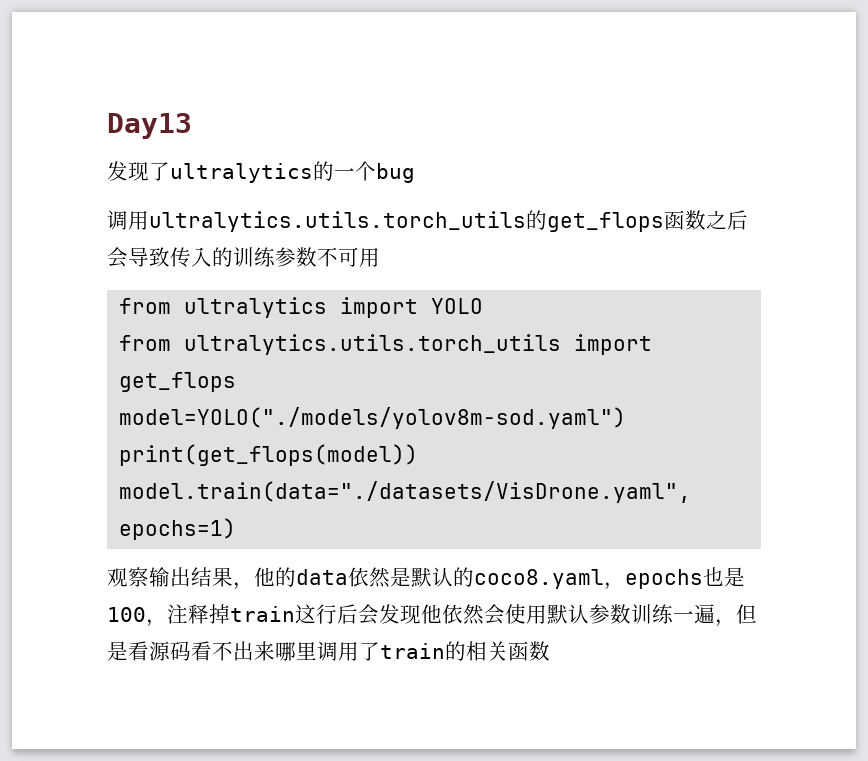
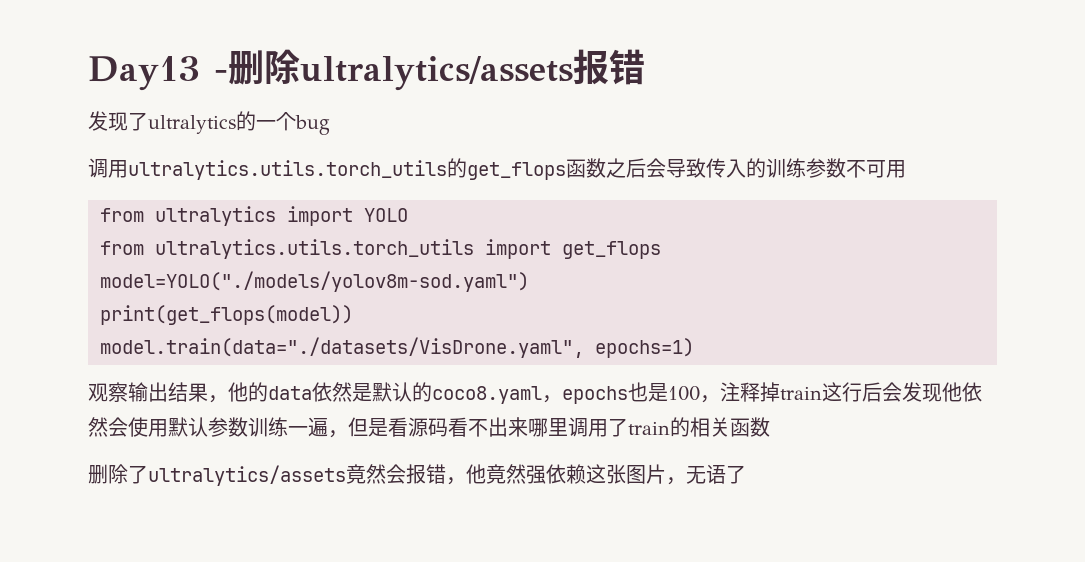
- Day13
+ Day13 -删除ultralytics/assets报错
+ 删除了ultralytics/assets竟然会报错，他竟然强依赖这张图片，无语了

